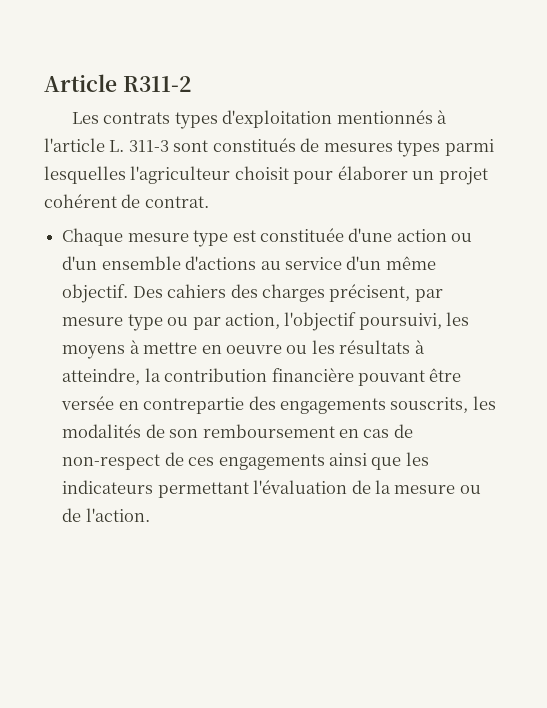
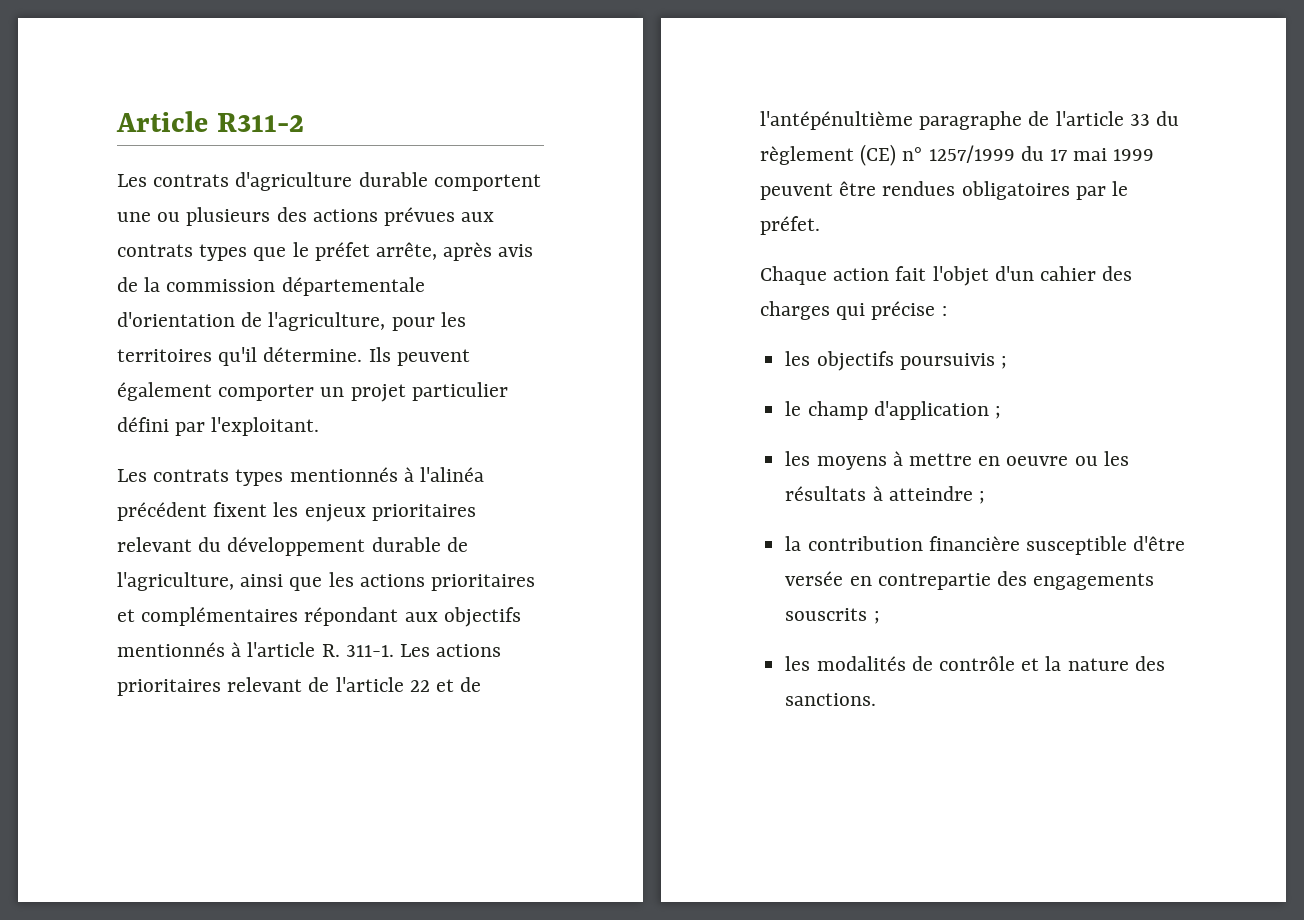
- Les contrats types d'exploitation mentionnés à l'article L. 311-3 sont constitués de mesures types parmi lesquelles l'agriculteur choisit pour élaborer un projet cohérent de contrat.
- Chaque mesure type est constituée d'une action ou d'un ensemble d'actions au service d'un même objectif. Des cahiers des charges précisent, par mesure type ou par action, l'objectif poursuivi, les moyens à mettre en oeuvre ou les résultats à atteindre, la contribution financière pouvant être versée en contrepartie des engagements souscrits, les modalités de son remboursement en cas de non-respect de ces engagements ainsi que les indicateurs permettant l'évaluation de la mesure ou de l'action.
+ Les contrats d'agriculture durable comportent une ou plusieurs des actions prévues aux contrats types que le préfet arrête, après avis de la commission départementale d'orientation de l'agriculture, pour les territoires qu'il détermine. Ils peuvent également comporter un projet particulier défini par l'exploitant.
+ Les contrats types mentionnés à l'alinéa précédent fixent les enjeux prioritaires relevant du développement durable de l'agriculture, ainsi que les actions prioritaires et complémentaires répondant aux objectifs mentionnés à l'article R. 311-1. Les actions prioritaires relevant de l'article 22 et de l'antépénultième paragraphe de l'article 33 du règlement (CE) n° 1257/1999 du 17 mai 1999 peuvent être rendues obligatoires par le préfet.
+ Chaque action fait l'objet d'un cahier des charges qui précise :
+ les objectifs poursuivis ;
+ le champ d'application ;
+ les moyens à mettre en oeuvre ou les résultats à atteindre ;
+ la contribution financière susceptible d'être versée en contrepartie des engagements souscrits ;
+ les modalités de contrôle et la nature des sanctions.

